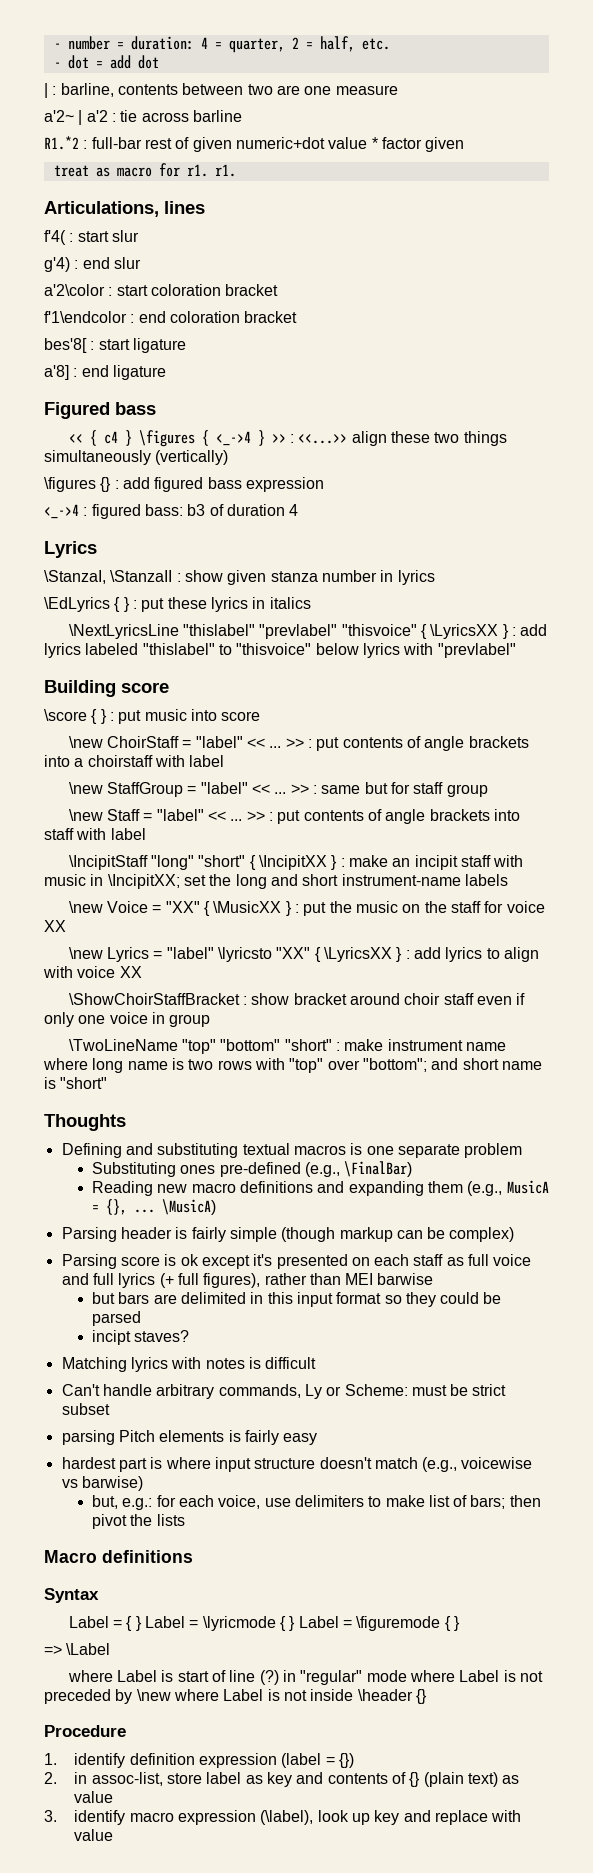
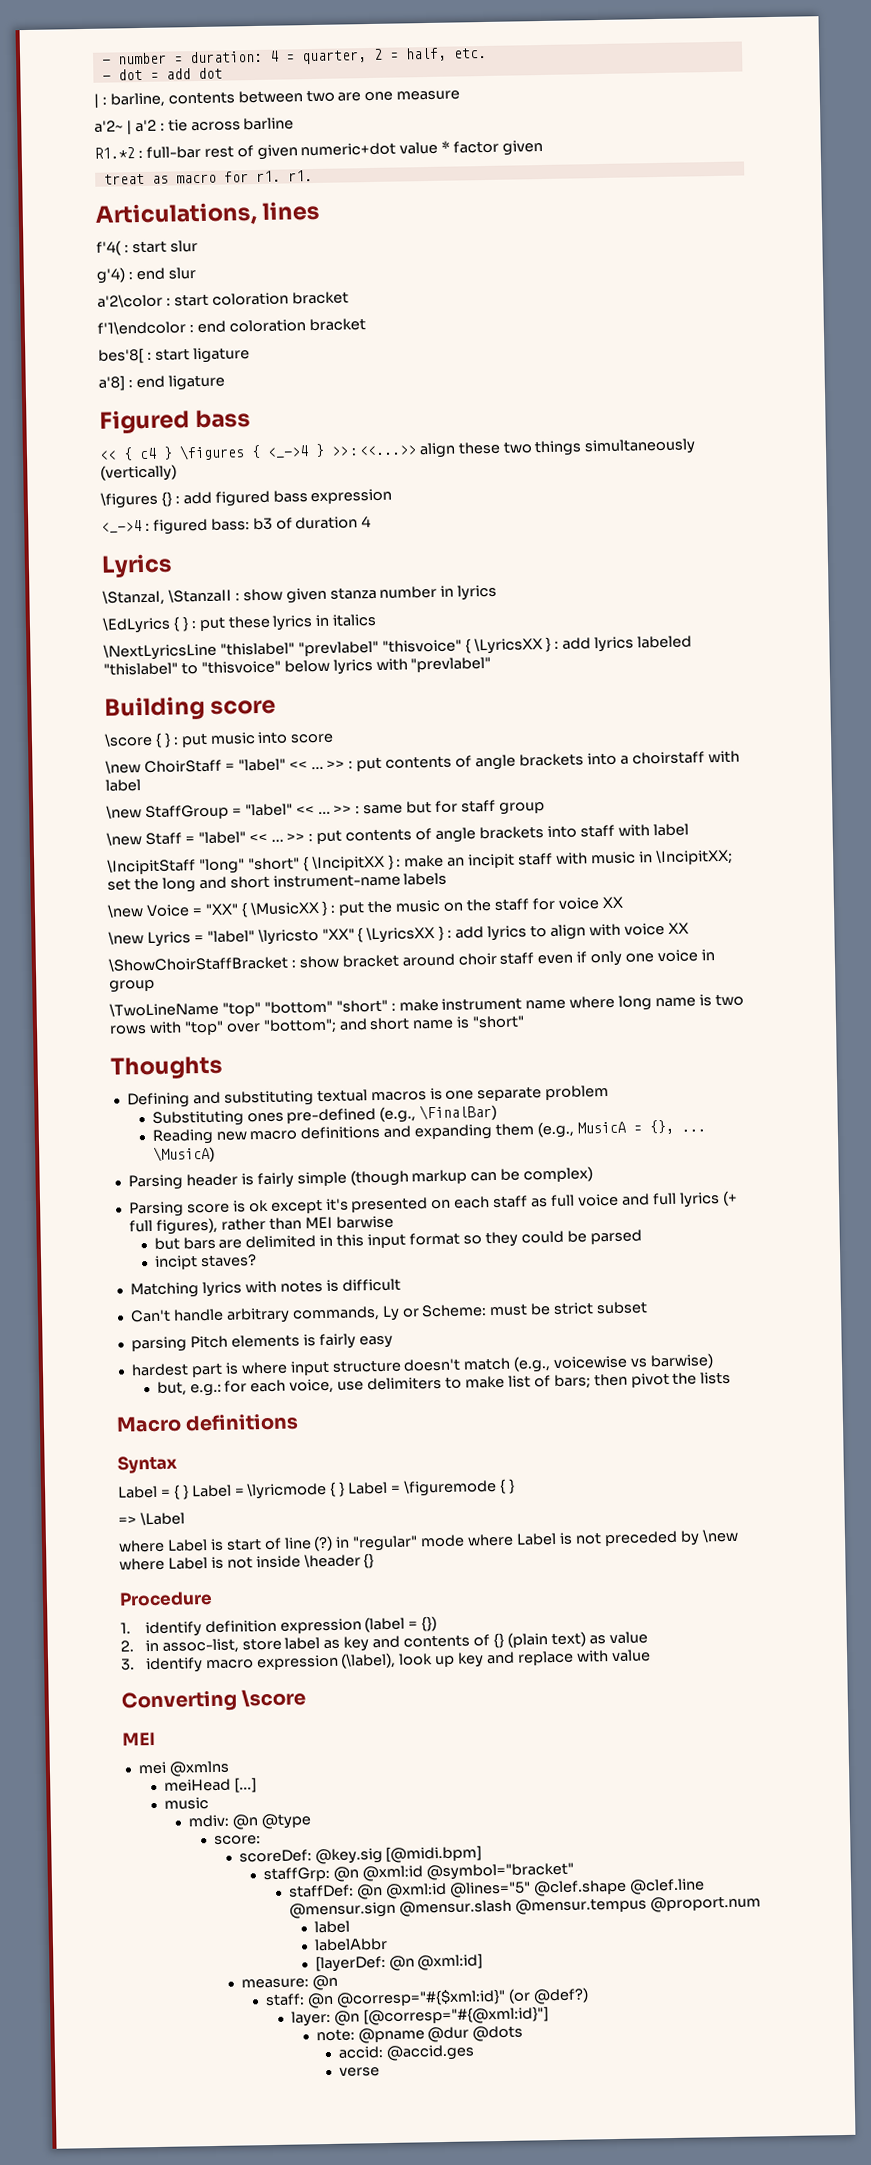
+ Converting \score
+ MEI
+ mei @xmlns
+ meiHead [...]
+ music
+ mdiv: @n @type
+ score:
+ scoreDef: @key.sig [@midi.bpm]
+ staffGrp: @n @xml:id @symbol="bracket"
+ staffDef: @n @xml:id @lines="5" @clef.shape @clef.line @mensur.sign @mensur.slash @mensur.tempus @proport.num
+ label
+ labelAbbr
+ [layerDef: @n @xml:id]
+ measure: @n
+ staff: @n @corresp="#{$xml:id}" (or @def?)
+ layer: @n [@corresp="#{@xml:id}"]
+ note: @pname @dur @dots
+ accid: @accid.ges
+ verse

